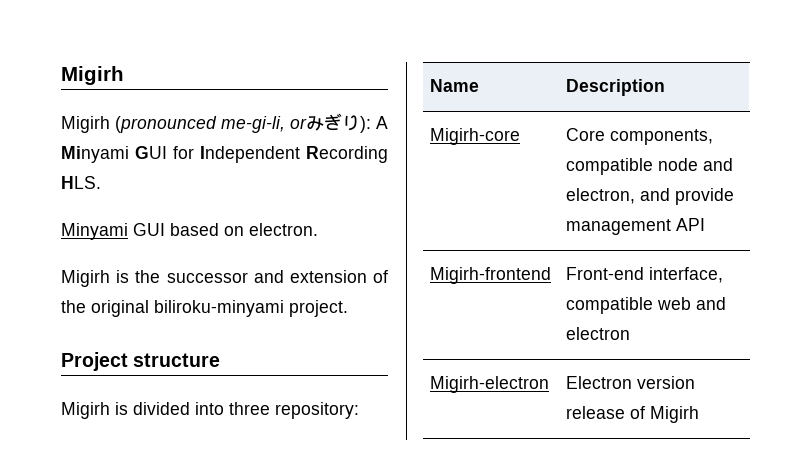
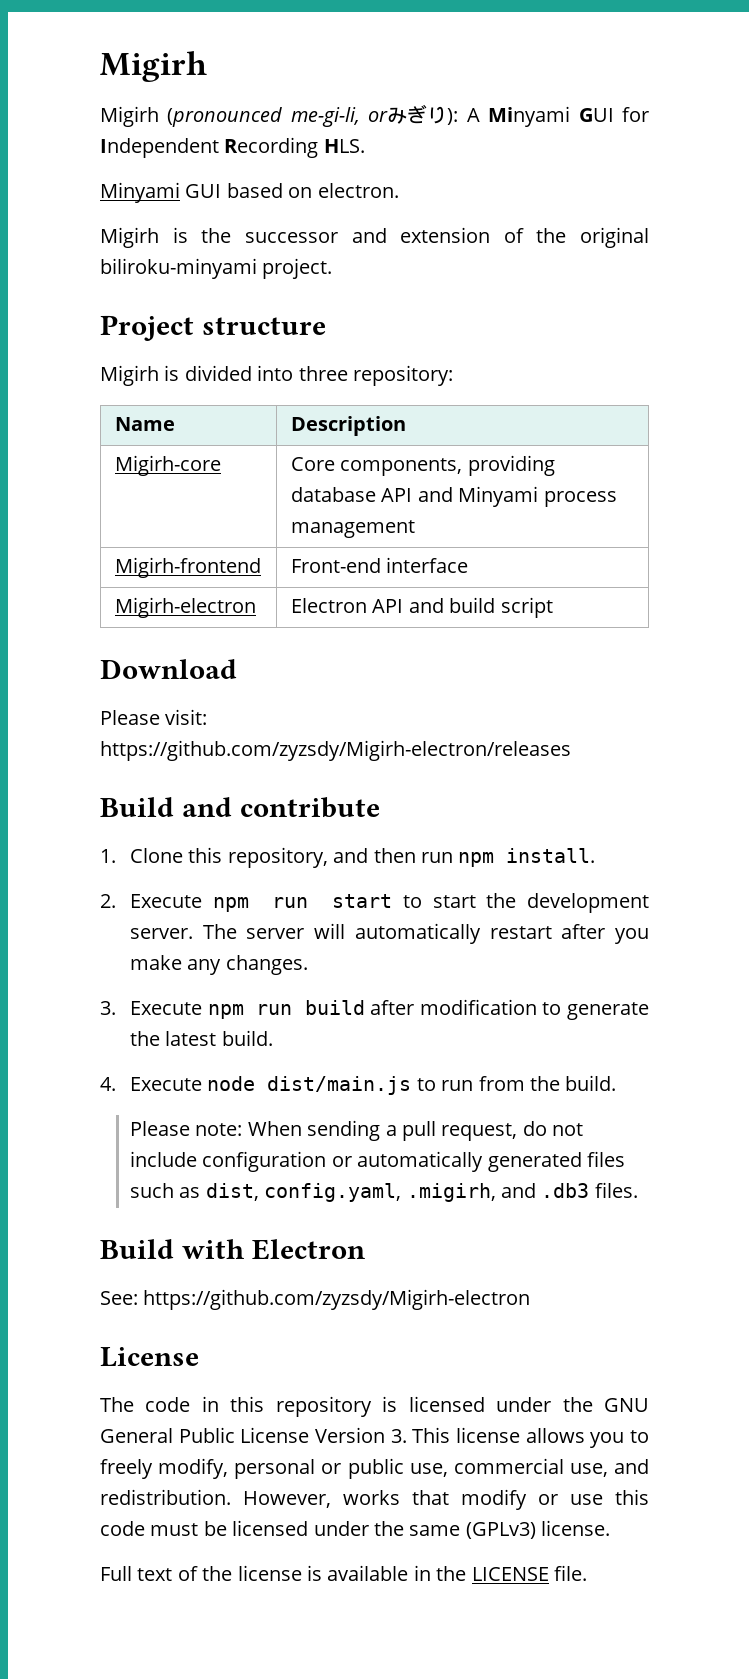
- Migirh-core | Core components, compatible node and electron, and provide management API
+ Migirh-core | Core components, providing database API and Minyami process management
- Migirh-frontend | Front-end interface, compatible web and electron
- Migirh-electron | Electron version release of Migirh
+ Migirh-frontend | Front-end interface
+ Migirh-electron | Electron API and build script
+ Download
+ Please visit: https://github.com/zyzsdy/Migirh-electron/releases
+ Build and contribute
+ 1. Clone this repository, and then run npm install.
+ 2. Execute npm run start to start the development server. The server will automatically restart after you make any changes.
+ 3. Execute npm run build after modification to generate the latest build.
+ 4. Execute node dist/main.js to run from the build.
+ Please note: When sending a pull request, do not include configuration or automatically generated files such as dist, config.yaml, .migirh, and .db3 files.
+ Build with Electron
+ See: https://github.com/zyzsdy/Migirh-electron
+ License
+ The code in this repository is licensed under the GNU General Public License Version 3. This license allows you to freely modify, personal or public use, commercial use, and redistribution. However, works that modify or use this code must be licensed under the same (GPLv3) license.
+ Full text of the license is available in the LICENSE file.

